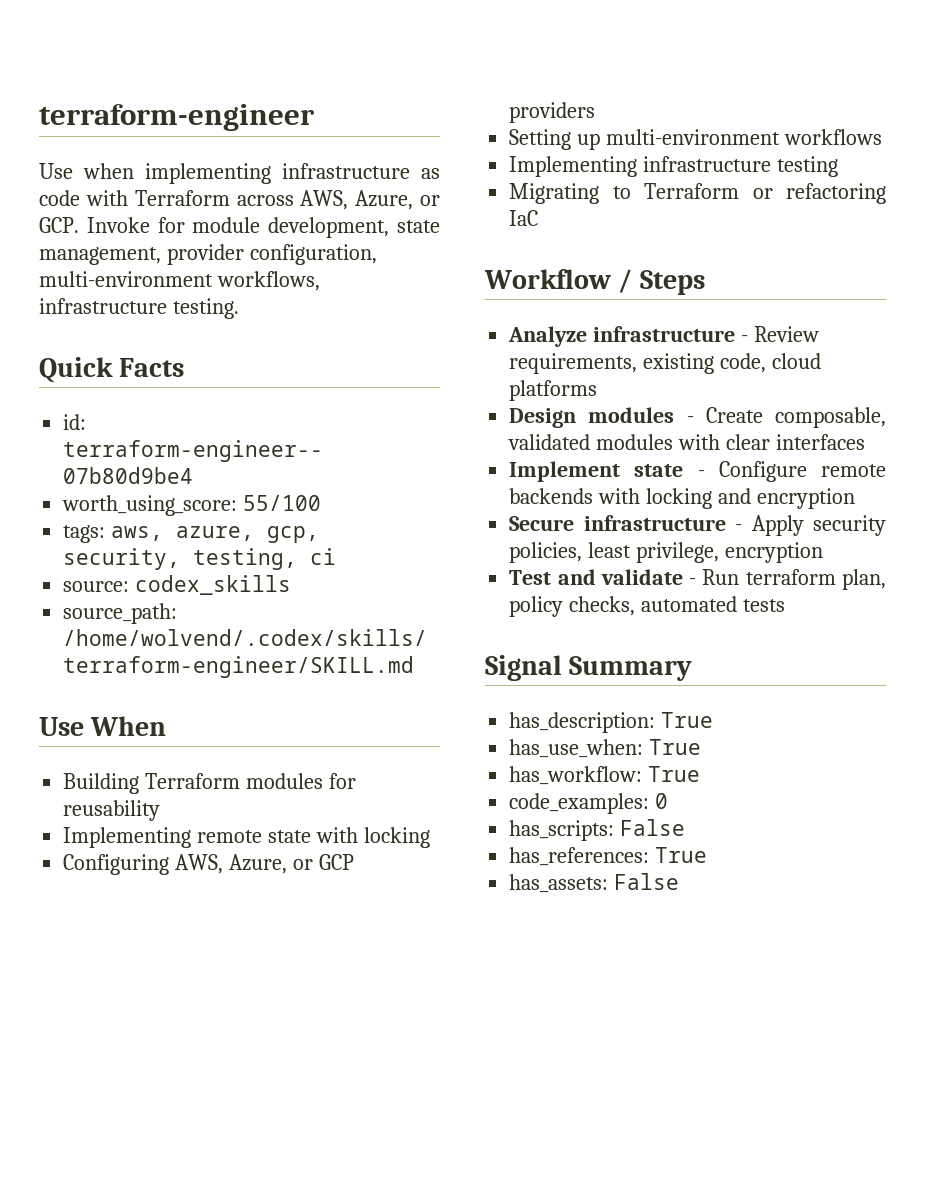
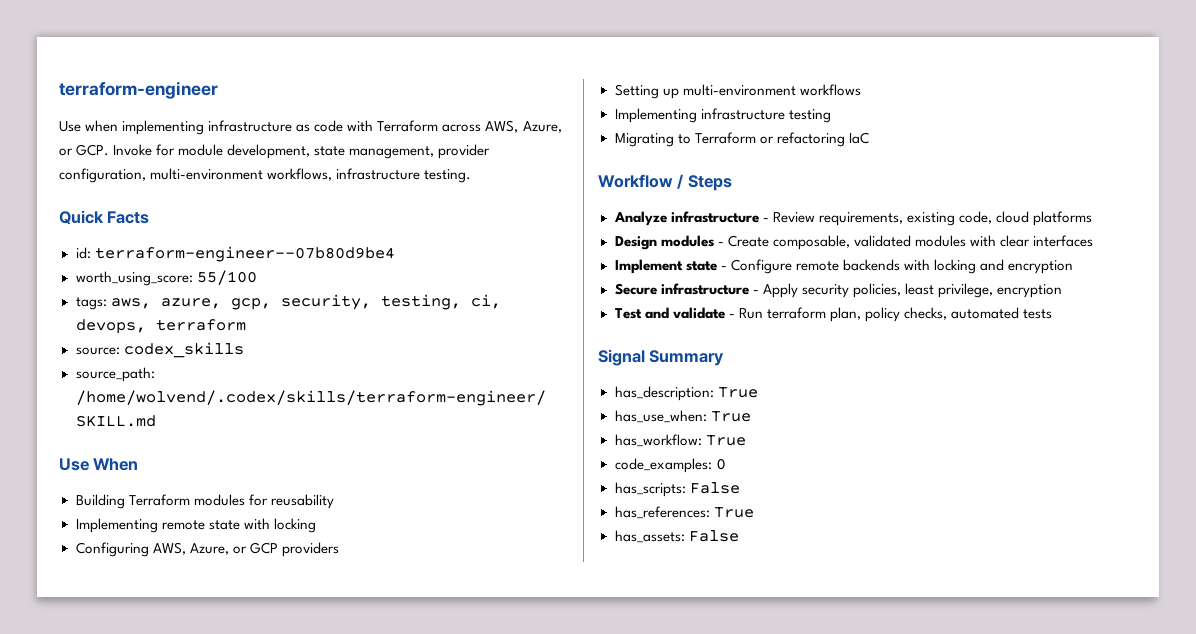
- tags: aws, azure, gcp, security, testing, ci
+ tags: aws, azure, gcp, security, testing, ci, devops, terraform

